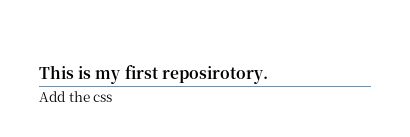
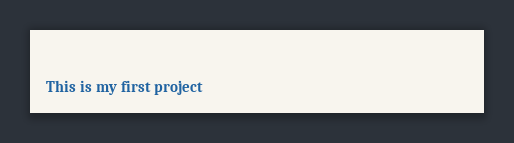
- This is my first reposirotory.
- Add the css
+ This is my first project

